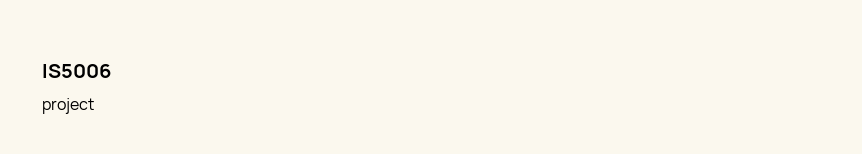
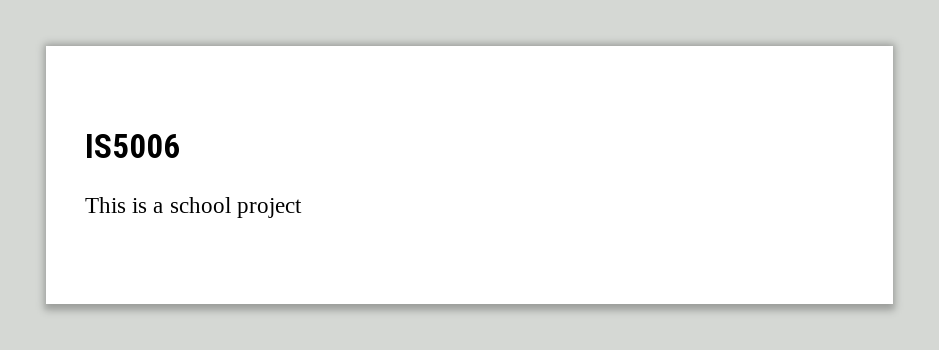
- project
+ This is a school project

